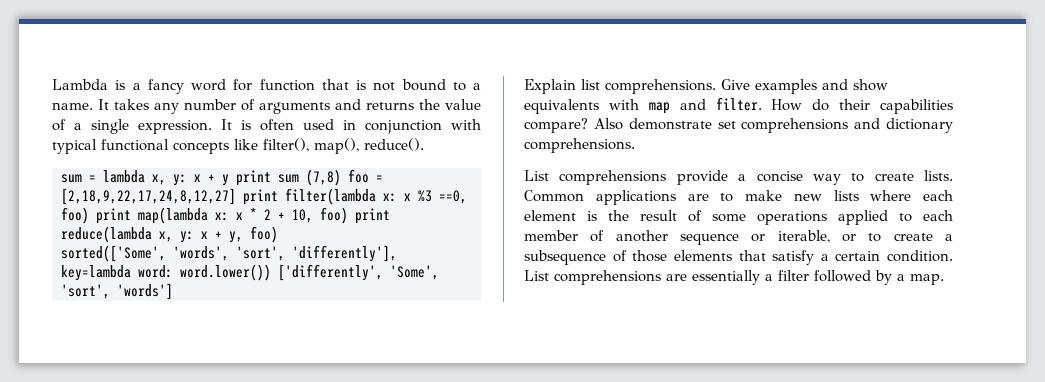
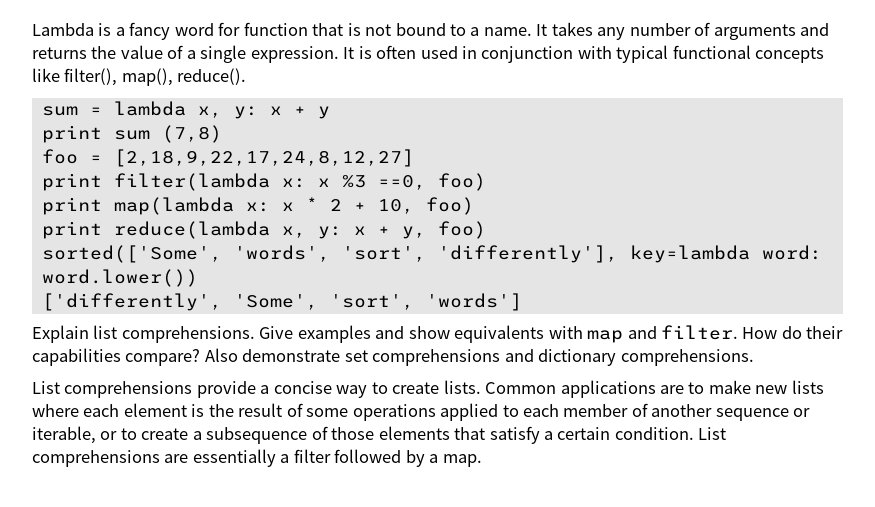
- sum = lambda x, y: x + y print sum (7,8) foo = [2,18,9,22,17,24,8,12,27] print filter(lambda x: x %3 ==0, foo) print map(lambda x: x * 2 + 10, foo) print reduce(lambda x, y: x + y, foo)
+ sum = lambda x, y: x + y
+ print sum (7,8)
+ foo = [2,18,9,22,17,24,8,12,27]
+ print filter(lambda x: x %3 ==0, foo)
+ print map(lambda x: x * 2 + 10, foo)
+ print reduce(lambda x, y: x + y, foo)
- sorted(['Some', 'words', 'sort', 'differently'], key=lambda word: word.lower()) ['differently', 'Some', 'sort', 'words']
+ sorted(['Some', 'words', 'sort', 'differently'], key=lambda word: word.lower())
+ ['differently', 'Some', 'sort', 'words']

